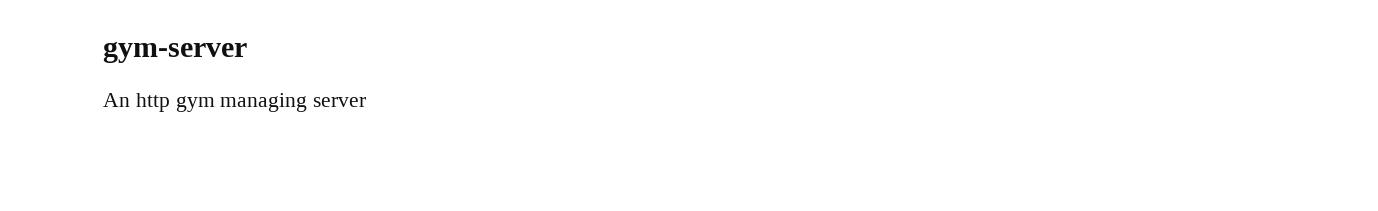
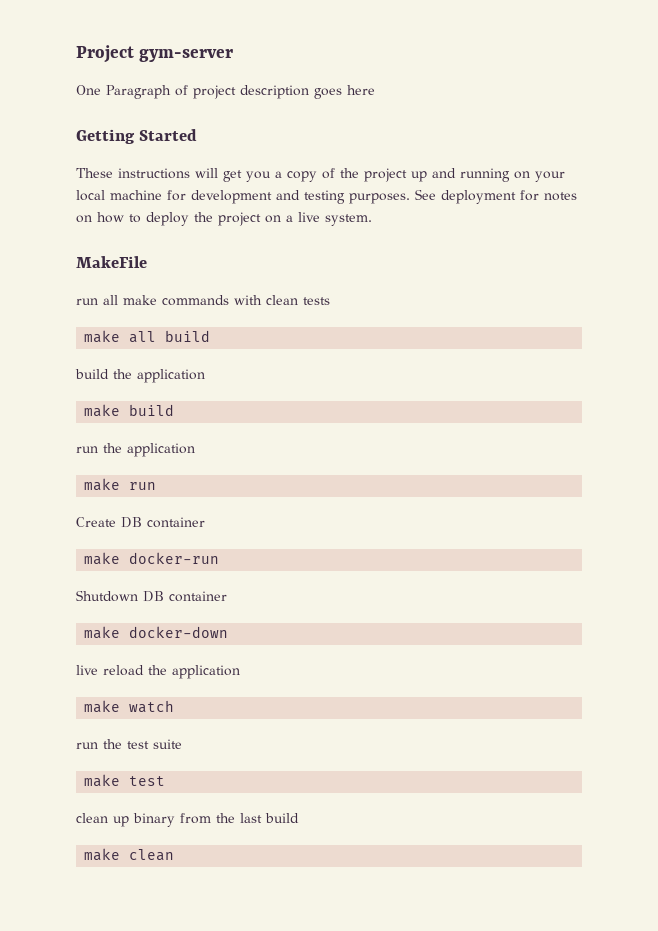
- gym-server
+ Project gym-server
- An http gym managing server
+ One Paragraph of project description goes here
+ Getting Started
+ These instructions will get you a copy of the project up and running on your local machine for development and testing purposes. See deployment for notes on how to deploy the project on a live system.
+ MakeFile
+ run all make commands with clean tests
+ make all build
+ build the application
+ make build
+ run the application
+ make run
+ Create DB container
+ make docker-run
+ Shutdown DB container
+ make docker-down
+ live reload the application
+ make watch
+ run the test suite
+ make test
+ clean up binary from the last build
+ make clean

